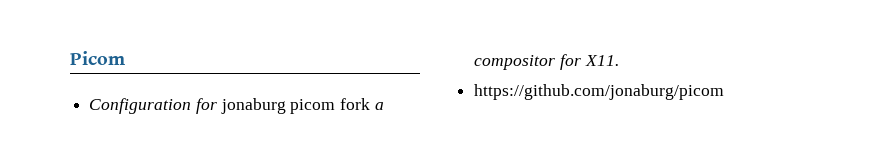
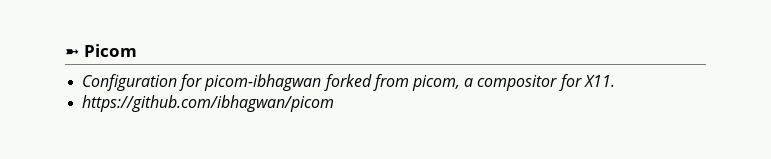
- Picom
+ ➼ Picom
- Configuration for jonaburg picom fork a compositor for X11.
+ Configuration for picom-ibhagwan forked from picom, a compositor for X11.
- https://github.com/jonaburg/picom
+ https://github.com/ibhagwan/picom

